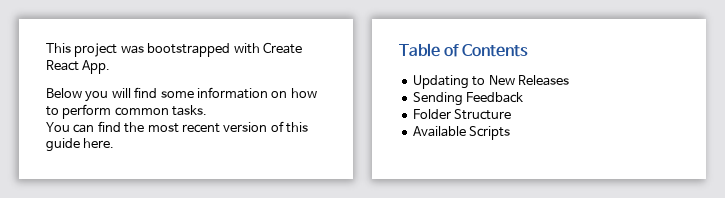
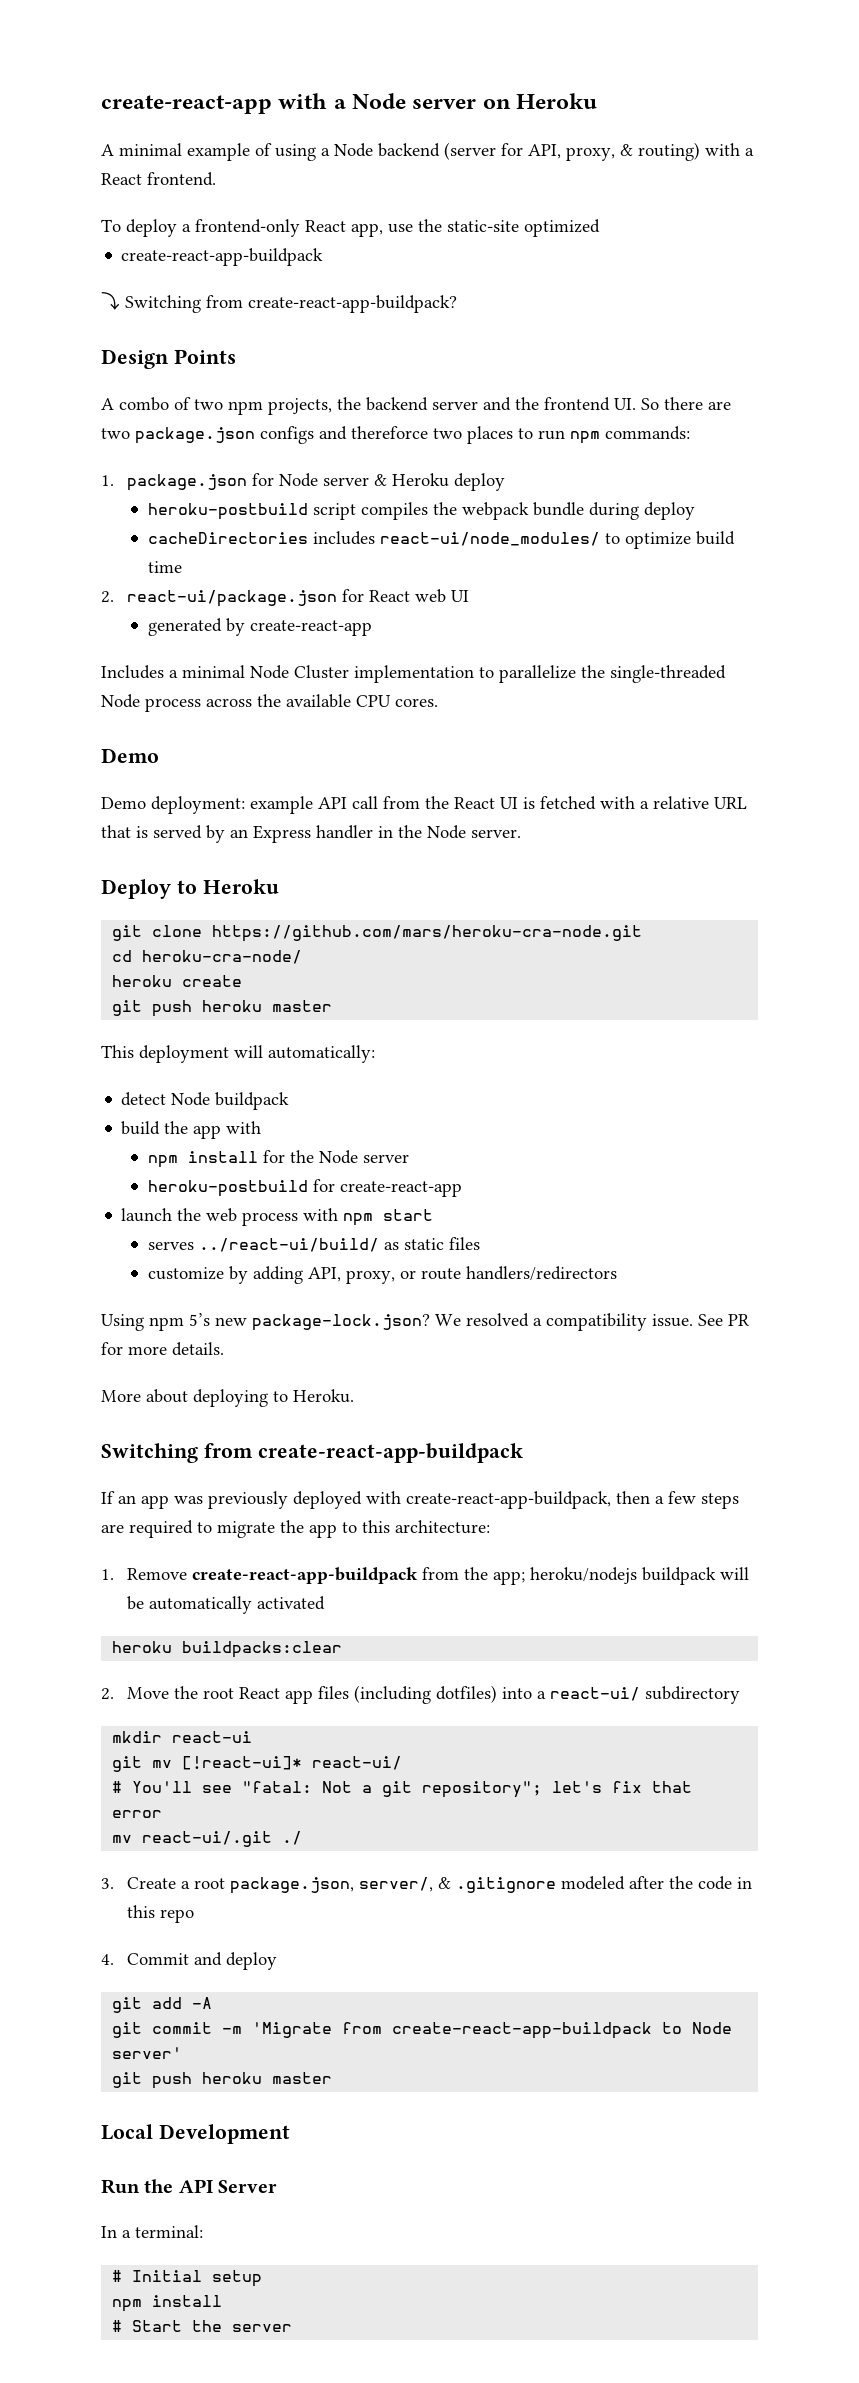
- This project was bootstrapped with Create React App.
- Below you will find some information on how to perform common tasks.
- You can find the most recent version of this guide here.
- Table of Contents
- Updating to New Releases
- Sending Feedback
- Folder Structure
- Available Scripts
+ create-react-app with a Node server on Heroku
+ A minimal example of using a Node backend (server for API, proxy, & routing) with a React frontend.
+ To deploy a frontend-only React app, use the static-site optimized
+ create-react-app-buildpack
+ ⤵ Switching from create-react-app-buildpack?
+ Design Points
+ A combo of two npm projects, the backend server and the frontend UI. So there are two package.json configs and thereforce two places to run npm commands:
+ 1. package.json for Node server & Heroku deploy
+ heroku-postbuild script compiles the webpack bundle during deploy
+ cacheDirectories includes react-ui/node_modules/ to optimize build time
+ 2. react-ui/package.json for React web UI
+ generated by create-react-app
+ Includes a minimal Node Cluster implementation to parallelize the single-threaded Node process across the available CPU cores.
+ Demo
+ Demo deployment: example API call from the React UI is fetched with a relative URL that is served by an Express handler in the Node server.
+ Deploy to Heroku
+ git clone https://github.com/mars/heroku-cra-node.git
+ cd heroku-cra-node/
+ heroku create
+ git push heroku master
+ This deployment will automatically:
+ detect Node buildpack
+ build the app with
+ npm install for the Node server
+ heroku-postbuild for create-react-app
+ launch the web process with npm start
+ serves ../react-ui/build/ as static files
+ customize by adding API, proxy, or route handlers/redirectors
+ Using npm 5’s new package-lock.json? We resolved a compatibility issue. See PR for more details.
+ More about deploying to Heroku.
+ Switching from create-react-app-buildpack
+ If an app was previously deployed with create-react-app-buildpack, then a few steps are required to migrate the app to this architecture:
+ 1. Remove create-react-app-buildpack from the app; heroku/nodejs buildpack will be automatically activated
+ heroku buildpacks:clear
+ 2. Move the root React app files (including dotfiles) into a react-ui/ subdirectory
+ mkdir react-ui
+ git mv [!react-ui]* react-ui/
+ # You'll see "fatal: Not a git repository"; let's fix that error
+ mv react-ui/.git ./
+ 3. Create a root package.json, server/, & .gitignore modeled after the code in this repo
+ 4. Commit and deploy
+ git add -A
+ git commit -m 'Migrate from create-react-app-buildpack to Node server'
+ git push heroku master
+ Local Development
+ Run the API Server
+ In a terminal:
+ # Initial setup
+ npm install
+ # Start the server

